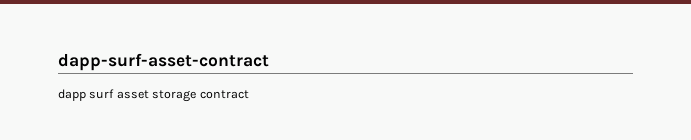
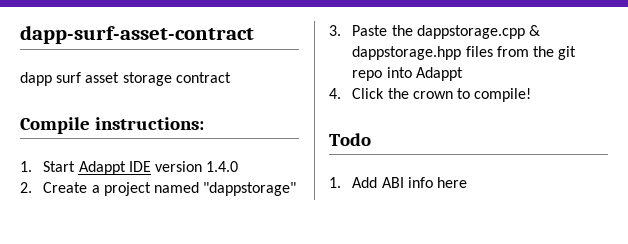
+ Compile instructions:
+ 1. Start Adappt IDE version 1.4.0
+ 2. Create a project named "dappstorage"
+ 3. Paste the dappstorage.cpp & dappstorage.hpp files from the git repo into Adappt
+ 4. Click the crown to compile!
+ Todo
+ 1. Add ABI info here

